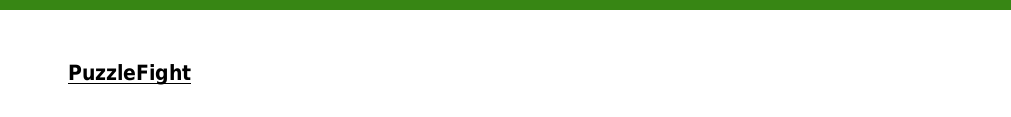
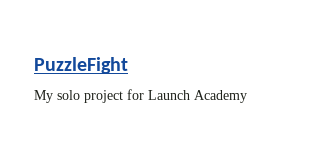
+ My solo project for Launch Academy

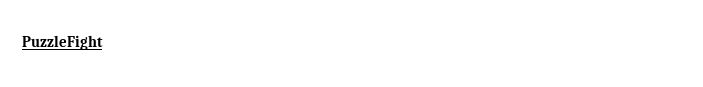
- My solo project for Launch Academy

